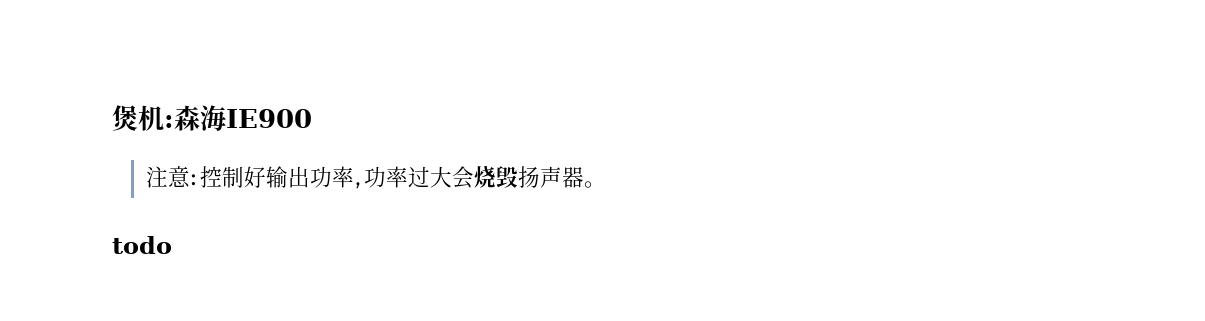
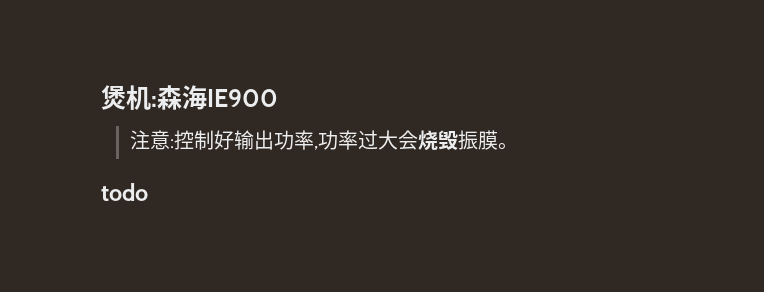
- 注意:控制好输出功率,功率过大会烧毁扬声器。
+ 注意:控制好输出功率,功率过大会烧毁振膜。

